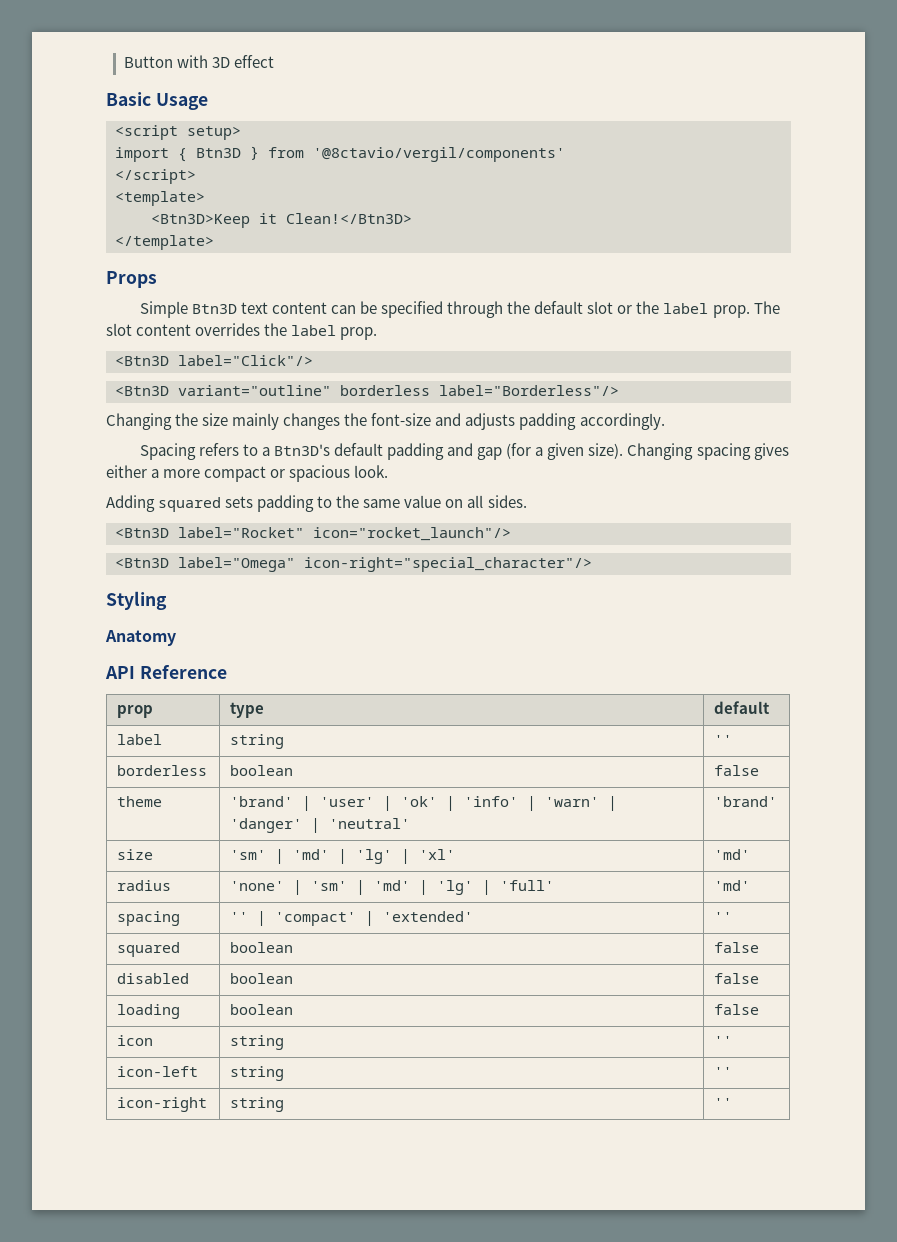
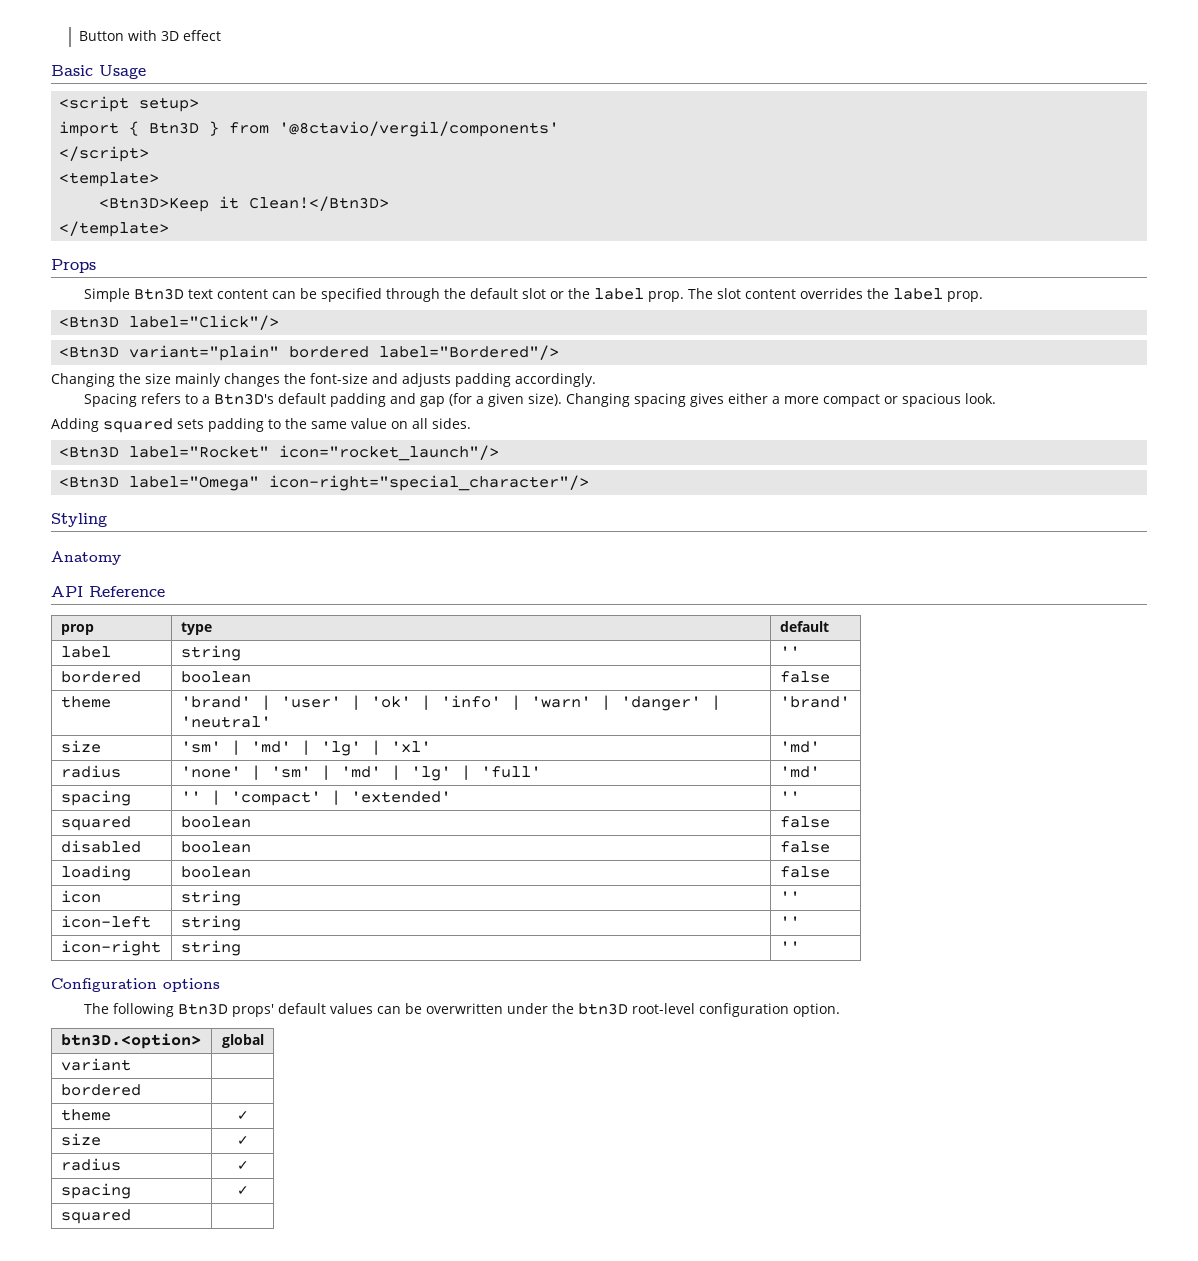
- <Btn3D variant="outline" borderless label="Borderless"/>
+ <Btn3D variant="plain" bordered label="Bordered"/>
- borderless | boolean | false
+ bordered | boolean | false
+ Configuration options
+ The following Btn3D props' default values can be overwritten under the btn3D root-level configuration option.
+ btn3D.<option> | global
+ variant |
+ bordered |
+ theme | ✓
+ size | ✓
+ radius | ✓
+ spacing | ✓
+ squared |

